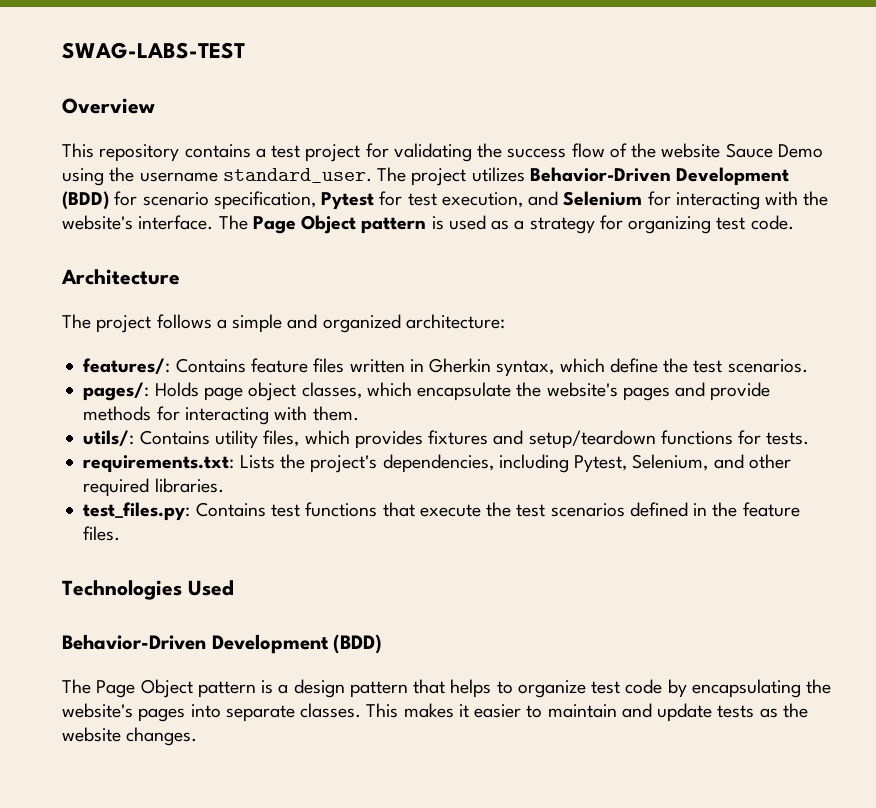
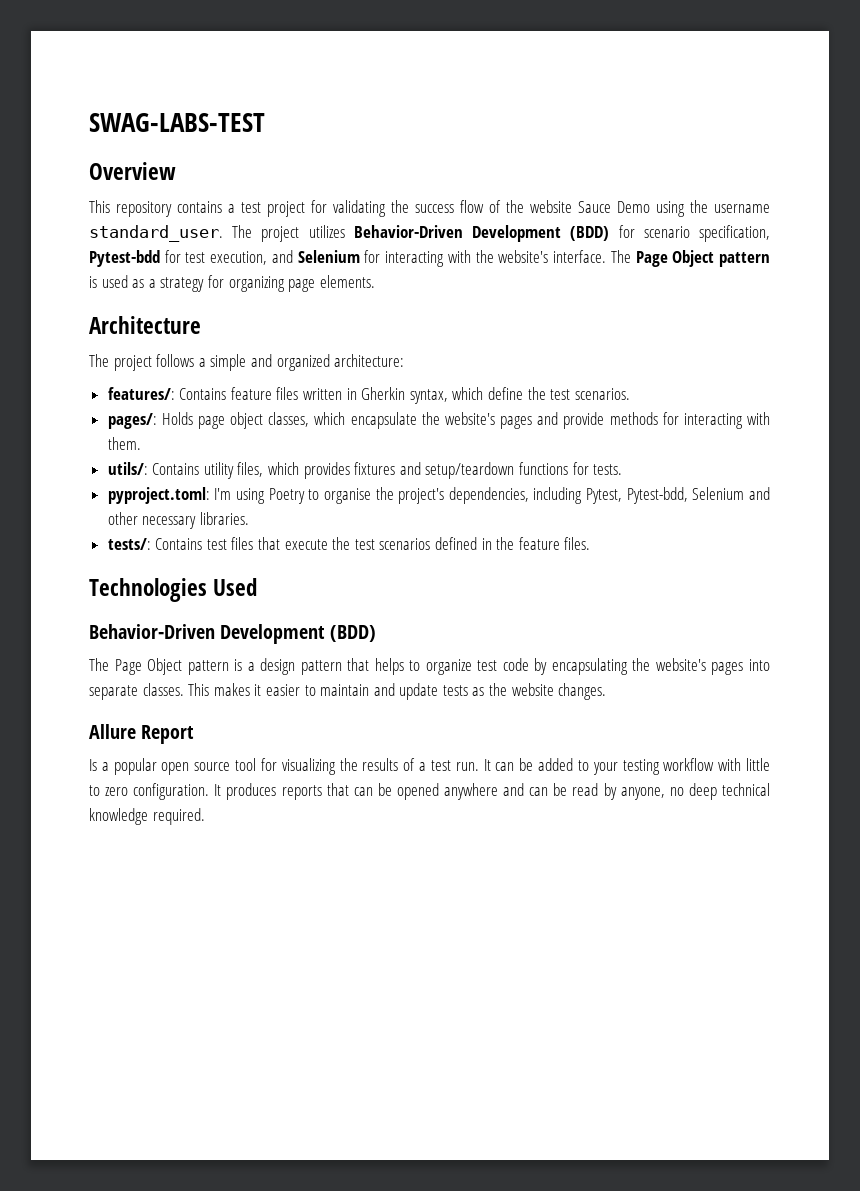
- The project utilizes Behavior-Driven Development (BDD) for scenario specification, Pytest for test execution, and Selenium for interacting with the website's interface.
+ The project utilizes Behavior-Driven Development (BDD) for scenario specification, Pytest-bdd for test execution, and Selenium for interacting with the website's interface.
- The Page Object pattern is used as a strategy for organizing test code.
+ The Page Object pattern is used as a strategy for organizing page elements.
- requirements.txt: Lists the project's dependencies, including Pytest, Selenium, and other required libraries.
+ pyproject.toml: I'm using Poetry to organise the project's dependencies, including Pytest, Pytest-bdd, Selenium and other necessary libraries.
- test_files.py: Contains test functions that execute the test scenarios defined in the feature files.
+ tests/: Contains test files that execute the test scenarios defined in the feature files.
+ Allure Report
+ Is a popular open source tool for visualizing the results of a test run. It can be added to your testing workflow with little to zero configuration. It produces reports that can be opened anywhere and can be read by anyone, no deep technical knowledge required.

